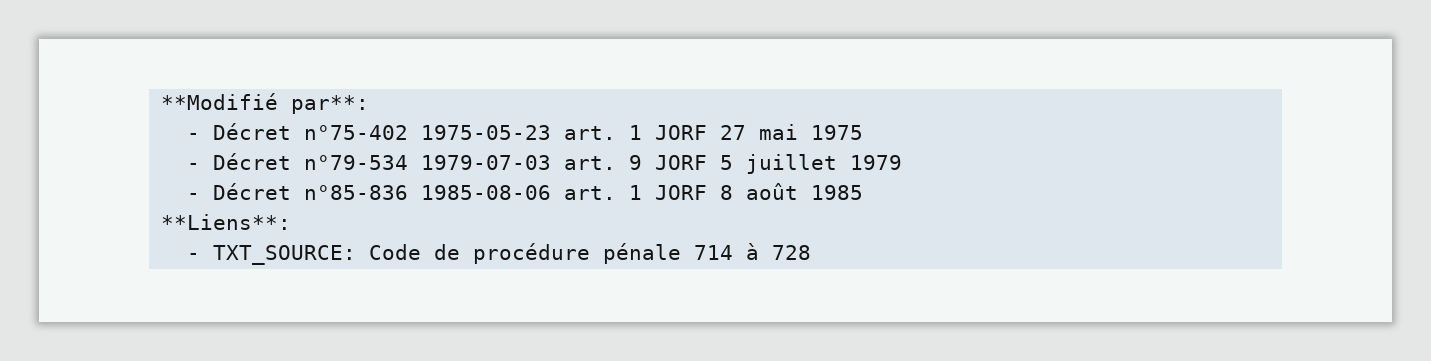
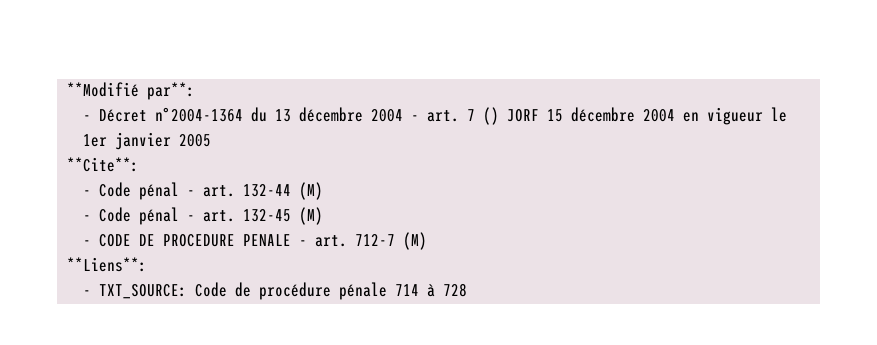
- - Décret n°75-402 1975-05-23 art. 1 JORF 27 mai 1975
- - Décret n°79-534 1979-07-03 art. 9 JORF 5 juillet 1979
- - Décret n°85-836 1985-08-06 art. 1 JORF 8 août 1985
+ - Décret n°2004-1364 du 13 décembre 2004 - art. 7 () JORF 15 décembre 2004 en vigueur le 1er janvier 2005
+ **Cite**:
+ - Code pénal - art. 132-44 (M)
+ - Code pénal - art. 132-45 (M)
+ - CODE DE PROCEDURE PENALE - art. 712-7 (M)

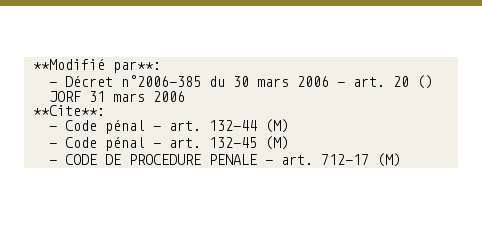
- - Décret n°2004-1364 du 13 décembre 2004 - art. 7 () JORF 15 décembre 2004 en vigueur le 1er janvier 2005
+ - Décret n°2006-385 du 30 mars 2006 - art. 20 () JORF 31 mars 2006
- - CODE DE PROCEDURE PENALE - art. 712-7 (M)
- **Liens**:
- - TXT_SOURCE: Code de procédure pénale 714 à 728
+ - CODE DE PROCEDURE PENALE - art. 712-17 (M)

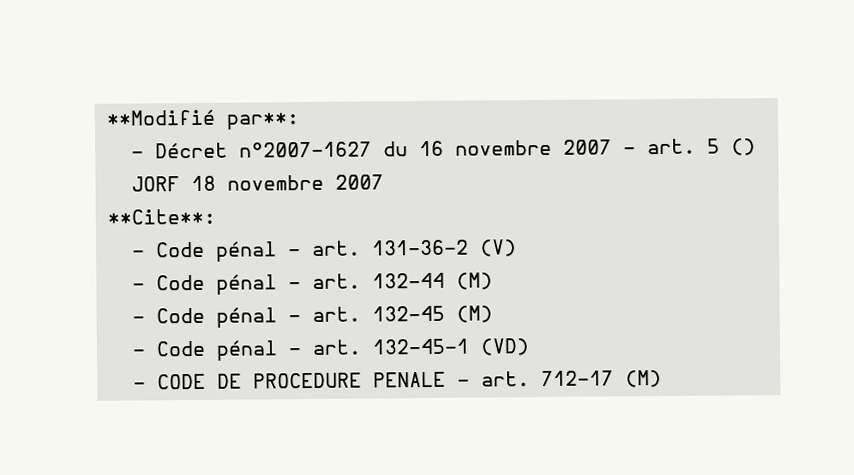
- - Décret n°2006-385 du 30 mars 2006 - art. 20 () JORF 31 mars 2006
+ - Décret n°2007-1627 du 16 novembre 2007 - art. 5 () JORF 18 novembre 2007
  **Cite**:
+ - Code pénal - art. 131-36-2 (V)
+ - Code pénal - art. 132-45-1 (VD)

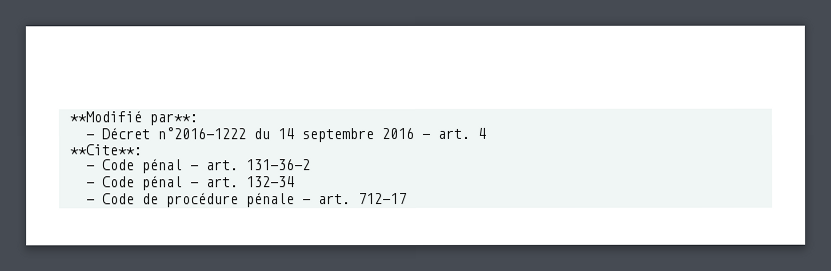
- - Décret n°2007-1627 du 16 novembre 2007 - art. 5 () JORF 18 novembre 2007
+ - Décret n°2016-1222 du 14 septembre 2016 - art. 4
- - Code pénal - art. 131-36-2 (V)
- - Code pénal - art. 132-44 (M)
- - Code pénal - art. 132-45 (M)
- - Code pénal - art. 132-45-1 (VD)
- - CODE DE PROCEDURE PENALE - art. 712-17 (M)
+ - Code pénal - art. 131-36-2
+ - Code pénal - art. 132-34
+ - Code de procédure pénale - art. 712-17

